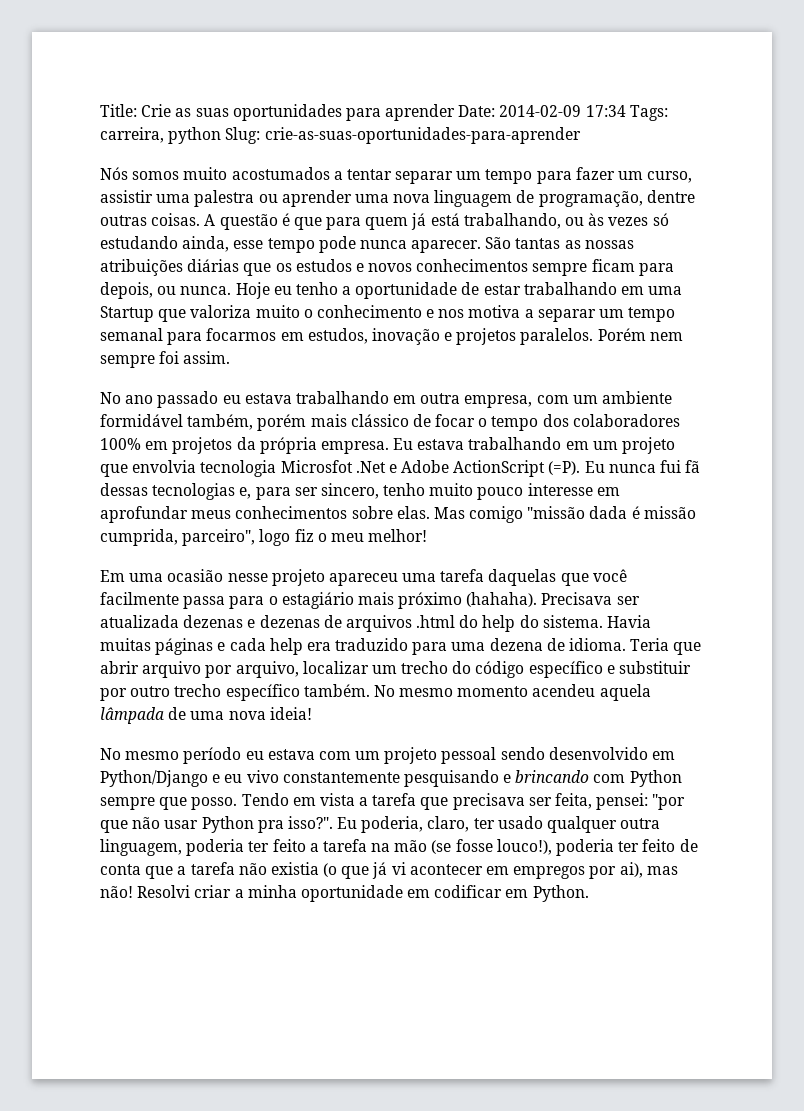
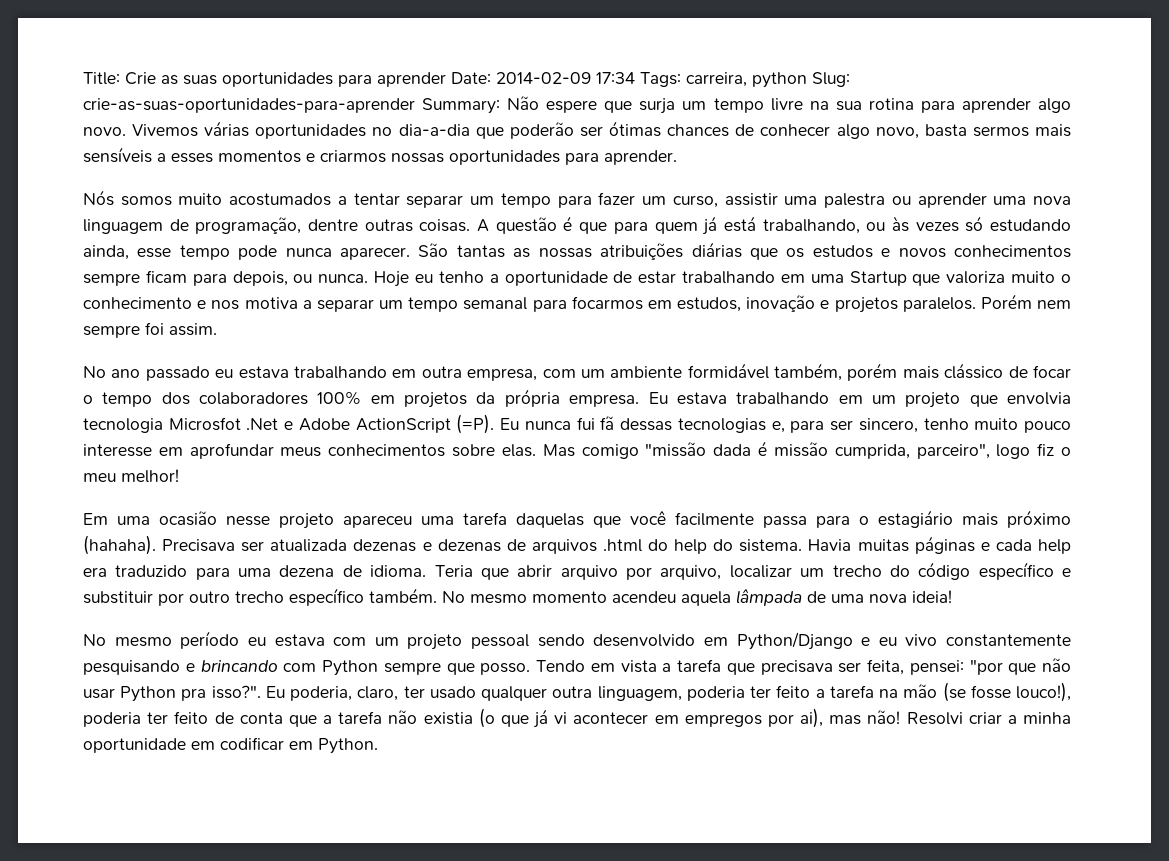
- Title: Crie as suas oportunidades para aprender Date: 2014-02-09 17:34 Tags: carreira, python Slug: crie-as-suas-oportunidades-para-aprender
+ Title: Crie as suas oportunidades para aprender Date: 2014-02-09 17:34 Tags: carreira, python Slug: crie-as-suas-oportunidades-para-aprender Summary: Não espere que surja um tempo livre na sua rotina para aprender algo novo. Vivemos várias oportunidades no dia-a-dia que poderão ser ótimas chances de conhecer algo novo, basta sermos mais sensíveis a esses momentos e criarmos nossas oportunidades para aprender.

